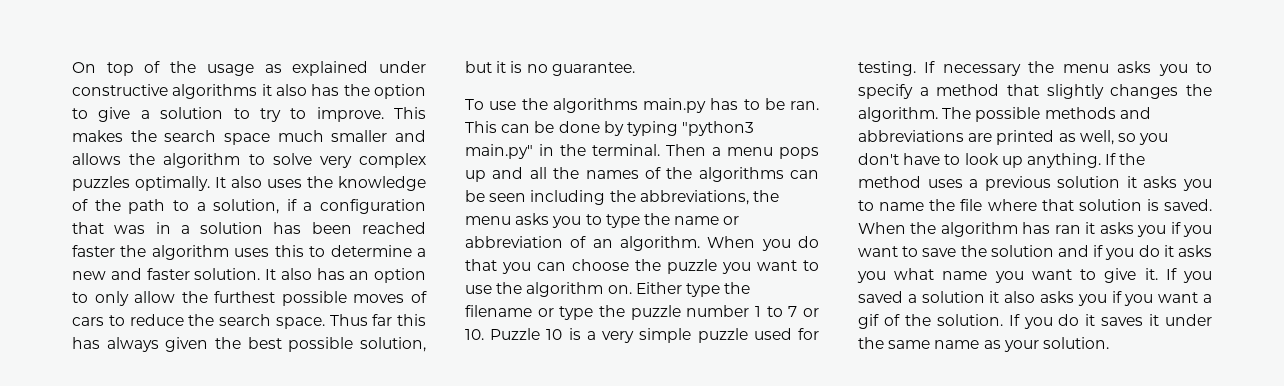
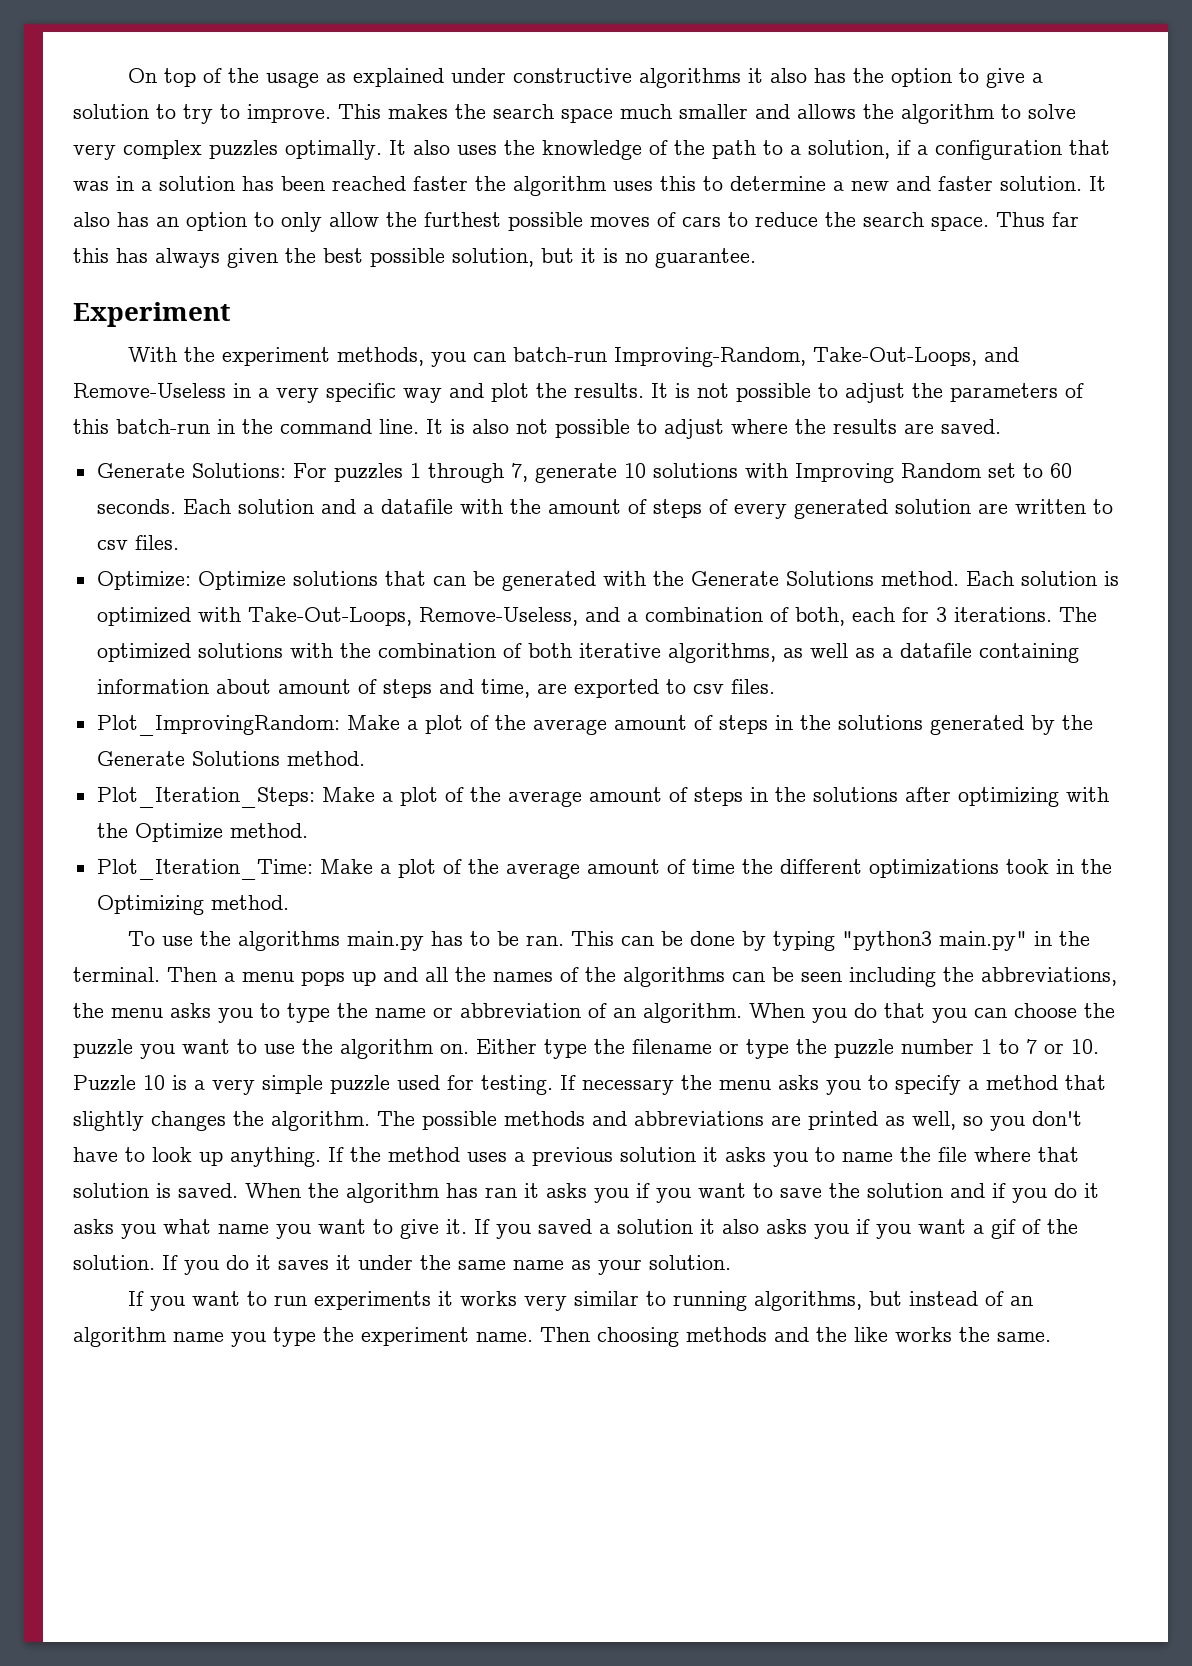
+ Experiment
+ With the experiment methods, you can batch-run Improving-Random, Take-Out-Loops, and Remove-Useless in a very specific way and plot the results. It is not possible to adjust the parameters of this batch-run in the command line. It is also not possible to adjust where the results are saved.
+ Generate Solutions: For puzzles 1 through 7, generate 10 solutions with Improving Random set to 60 seconds. Each solution and a datafile with the amount of steps of every generated solution are written to csv files.
+ Optimize: Optimize solutions that can be generated with the Generate Solutions method. Each solution is optimized with Take-Out-Loops, Remove-Useless, and a combination of both, each for 3 iterations. The optimized solutions with the combination of both iterative algorithms, as well as a datafile containing information about amount of steps and time, are exported to csv files.
+ Plot_ImprovingRandom: Make a plot of the average amount of steps in the solutions generated by the Generate Solutions method.
+ Plot_Iteration_Steps: Make a plot of the average amount of steps in the solutions after optimizing with the Optimize method.
+ Plot_Iteration_Time: Make a plot of the average amount of time the different optimizations took in the Optimizing method.
+ If you want to run experiments it works very similar to running algorithms, but instead of an algorithm name you type the experiment name. Then choosing methods and the like works the same.

